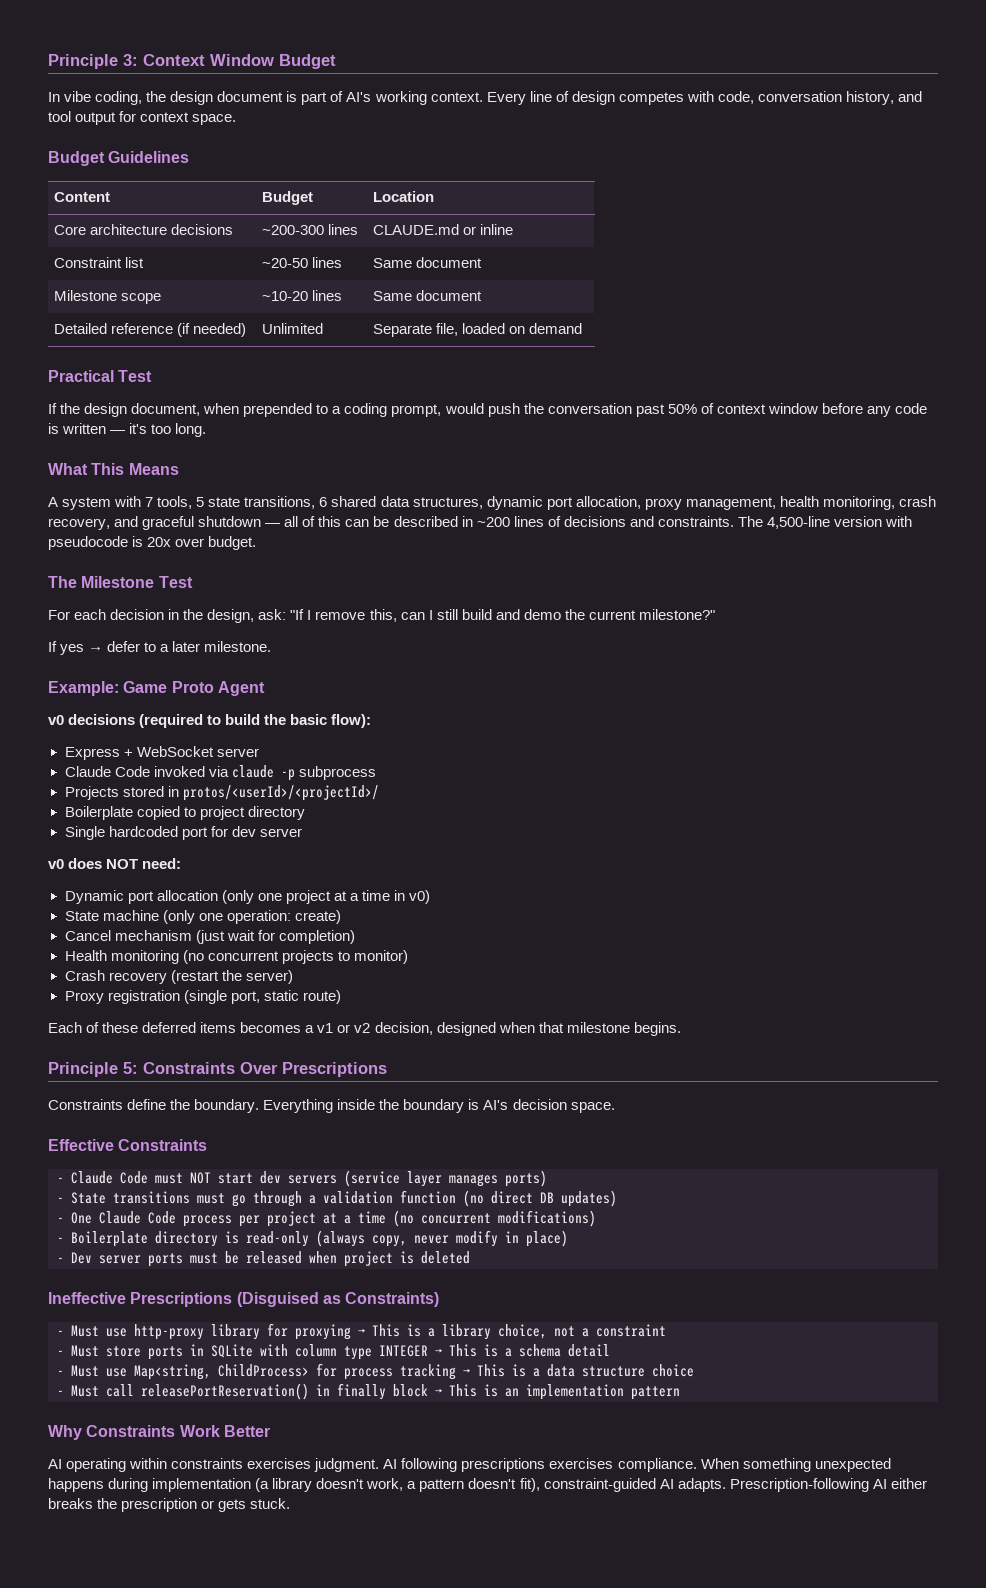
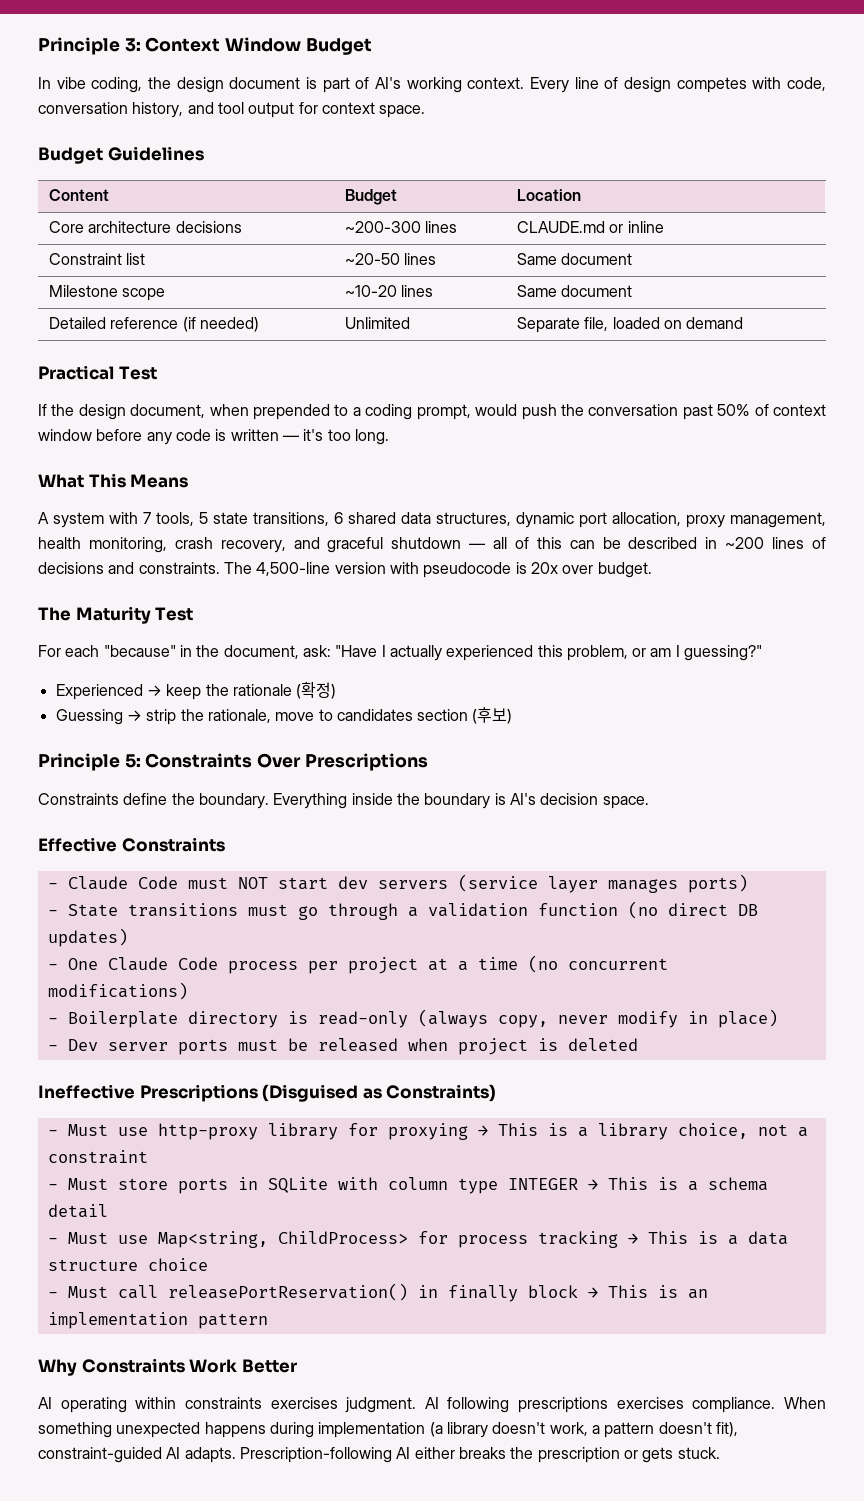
- The Milestone Test
+ The Maturity Test
- For each decision in the design, ask: "If I remove this, can I still build and demo the current milestone?"
- If yes → defer to a later milestone.
- Example: Game Proto Agent
- v0 decisions (required to build the basic flow):
- Express + WebSocket server
- Claude Code invoked via claude -p subprocess
- Projects stored in protos/<userId>/<projectId>/
- Boilerplate copied to project directory
- Single hardcoded port for dev server
- v0 does NOT need:
- Dynamic port allocation (only one project at a time in v0)
- State machine (only one operation: create)
- Cancel mechanism (just wait for completion)
- Health monitoring (no concurrent projects to monitor)
- Crash recovery (restart the server)
- Proxy registration (single port, static route)
- Each of these deferred items becomes a v1 or v2 decision, designed when that milestone begins.
+ For each "because" in the document, ask: "Have I actually experienced this problem, or am I guessing?"
+ Experienced → keep the rationale (확정)
+ Guessing → strip the rationale, move to candidates section (후보)

